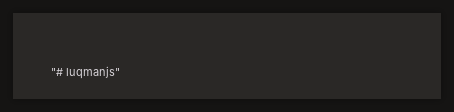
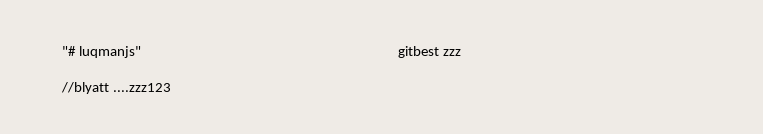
+ //blyatt ....zzz123
+ gitbest zzz

